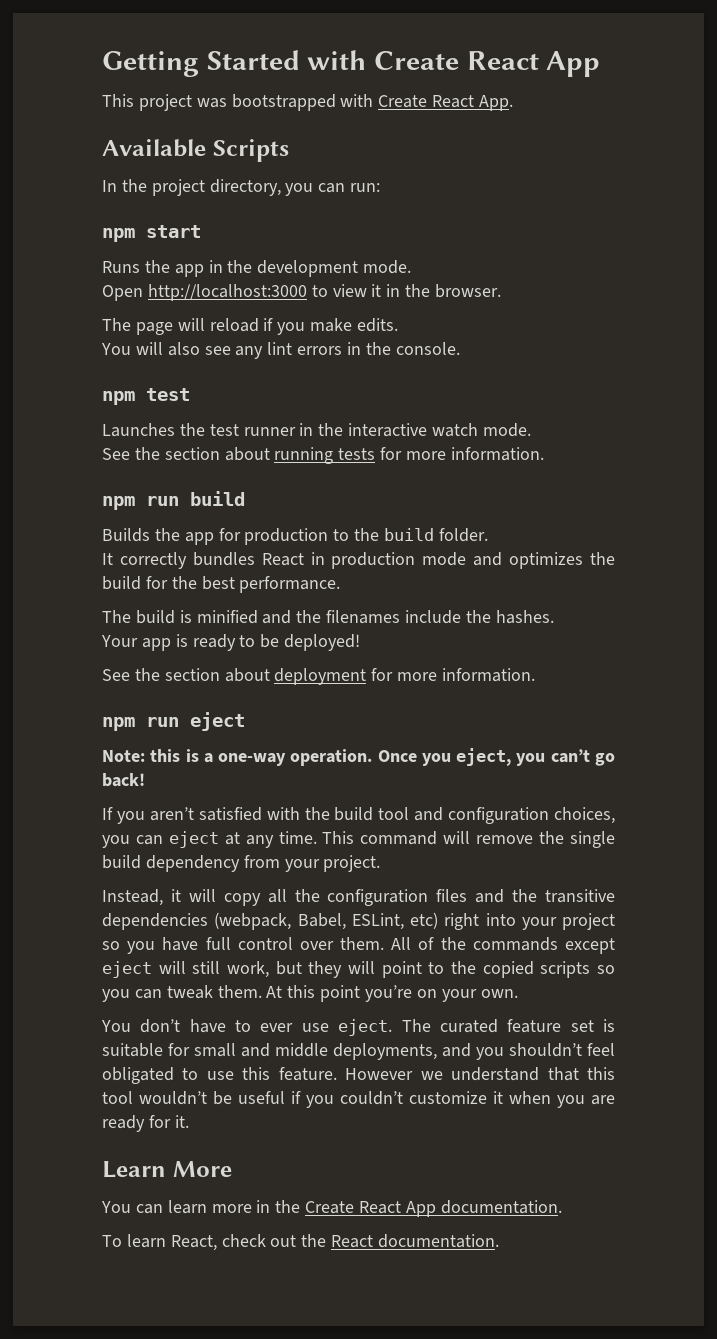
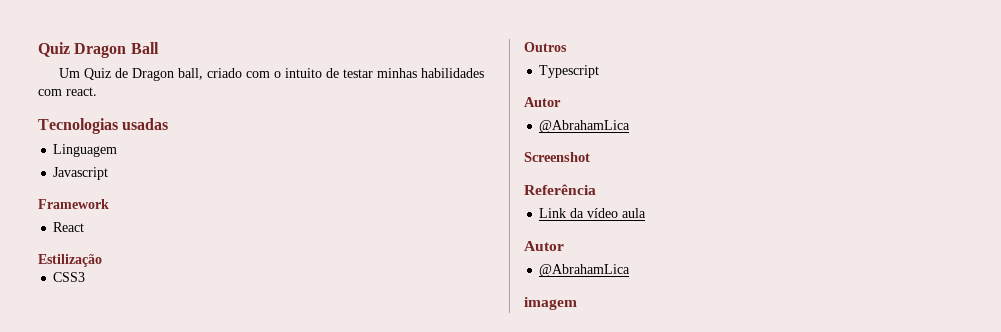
- Getting Started with Create React App
- This project was bootstrapped with Create React App.
- Available Scripts
- In the project directory, you can run:
- npm start
- Runs the app in the development mode.
- Open http://localhost:3000 to view it in the browser.
- The page will reload if you make edits.
- You will also see any lint errors in the console.
- npm test
- Launches the test runner in the interactive watch mode.
- See the section about running tests for more information.
- npm run build
- Builds the app for production to the build folder.
- It correctly bundles React in production mode and optimizes the build for the best performance.
- The build is minified and the filenames include the hashes.
- Your app is ready to be deployed!
- See the section about deployment for more information.
- npm run eject
- Note: this is a one-way operation. Once you eject, you can’t go back!
- If you aren’t satisfied with the build tool and configuration choices, you can eject at any time. This command will remove the single build dependency from your project.
- Instead, it will copy all the configuration files and the transitive dependencies (webpack, Babel, ESLint, etc) right into your project so you have full control over them. All of the commands except eject will still work, but they will point to the copied scripts so you can tweak them. At this point you’re on your own.
- You don’t have to ever use eject. The curated feature set is suitable for small and middle deployments, and you shouldn’t feel obligated to use this feature. However we understand that this tool wouldn’t be useful if you couldn’t customize it when you are ready for it.
- Learn More
- You can learn more in the Create React App documentation.
- To learn React, check out the React documentation.
+ Quiz Dragon Ball
+ Um Quiz de Dragon ball, criado com o intuito de testar minhas habilidades com react.
+ Tecnologias usadas
+ Linguagem
+ Javascript
+ Framework
+ React
+ Estilização
+ CSS3
+ Outros
+ Typescript
+ Autor
+ @AbrahamLica
+ Screenshot
+ Referência
+ Link da vídeo aula
+ Autor
+ @AbrahamLica
+ imagem

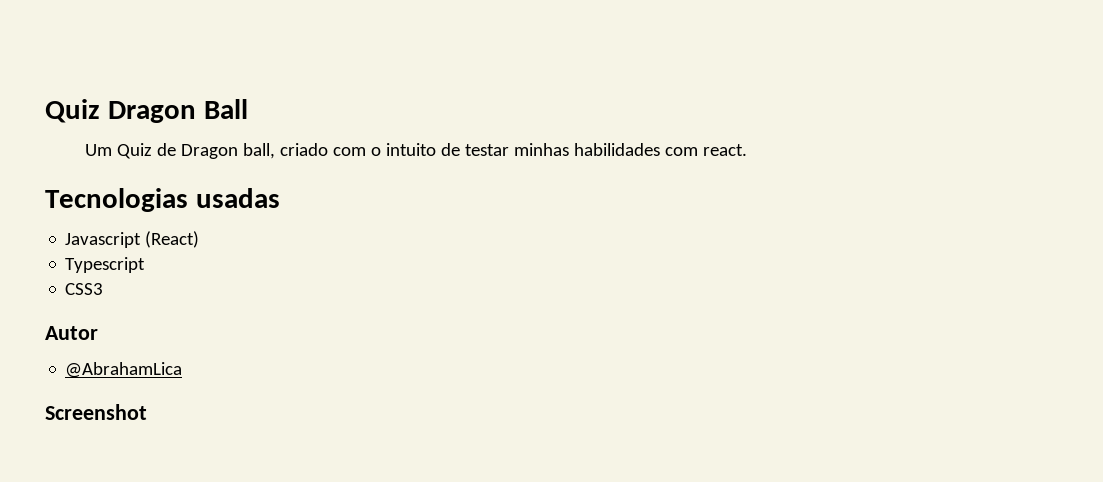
- Linguagem
- Javascript
- Framework
- React
- Estilização
+ Javascript (React)
+ Typescript
- Outros
- Typescript
- Referência
- Link da vídeo aula
- Autor
- @AbrahamLica
- imagem

